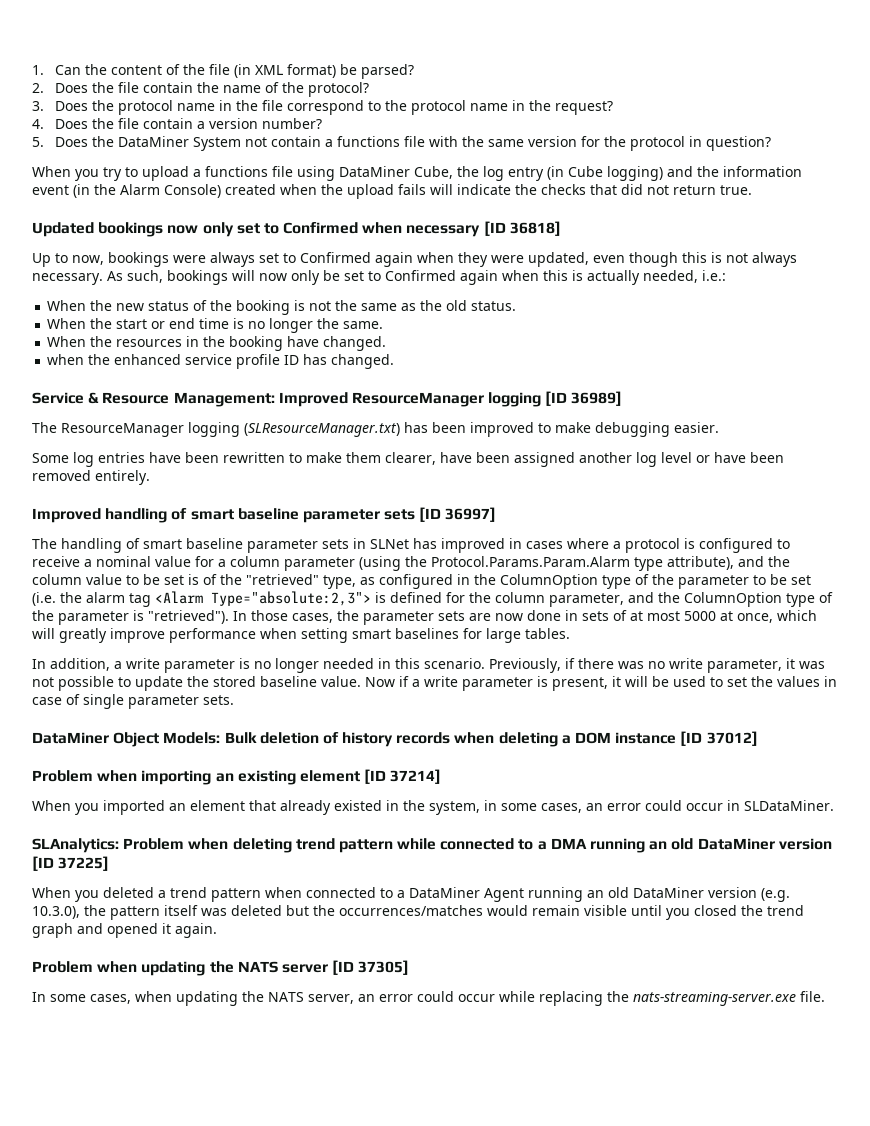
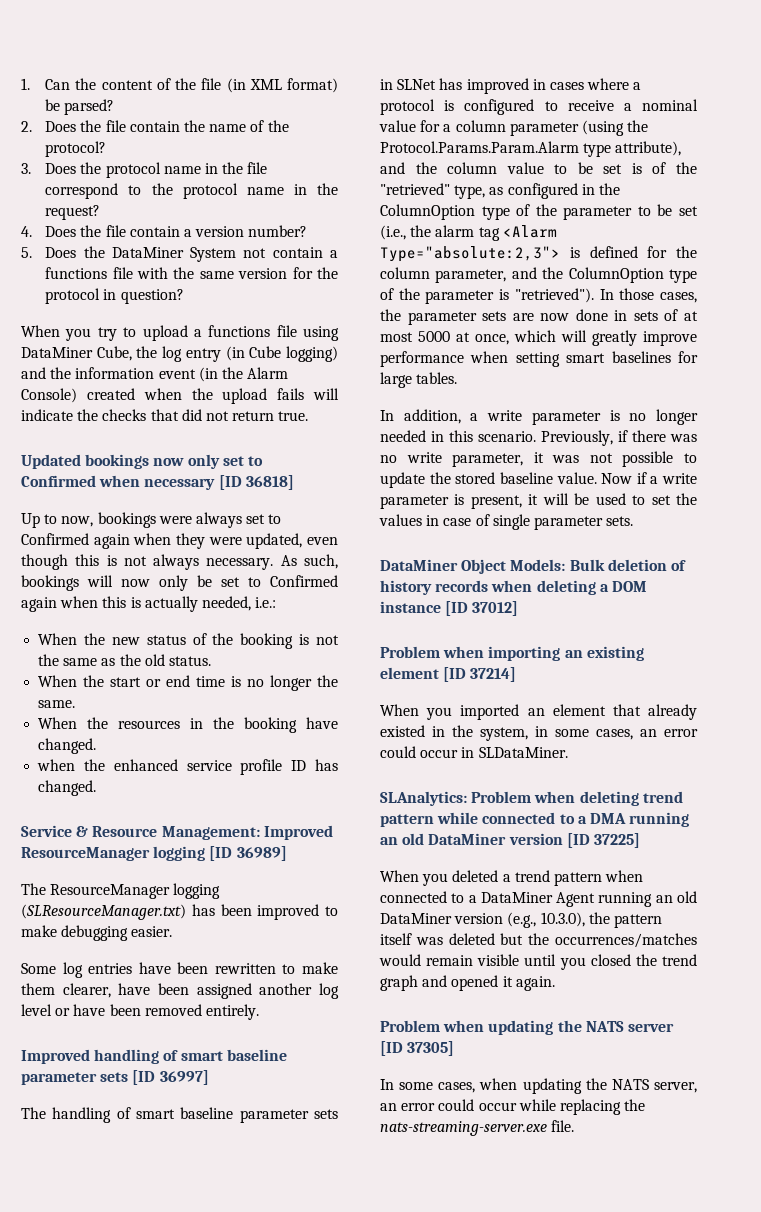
- The handling of smart baseline parameter sets in SLNet has improved in cases where a protocol is configured to receive a nominal value for a column parameter (using the Protocol.Params.Param.Alarm type attribute), and the column value to be set is of the "retrieved" type, as configured in the ColumnOption type of the parameter to be set (i.e. the alarm tag <Alarm Type="absolute:2,3"> is defined for the column parameter, and the ColumnOption type of the parameter is "retrieved").
+ The handling of smart baseline parameter sets in SLNet has improved in cases where a protocol is configured to receive a nominal value for a column parameter (using the Protocol.Params.Param.Alarm type attribute), and the column value to be set is of the "retrieved" type, as configured in the ColumnOption type of the parameter to be set (i.e., the alarm tag <Alarm Type="absolute:2,3"> is defined for the column parameter, and the ColumnOption type of the parameter is "retrieved").
- When you deleted a trend pattern when connected to a DataMiner Agent running an old DataMiner version (e.g. 10.3.0), the pattern itself was deleted but the occurrences/matches would remain visible until you closed the trend graph and opened it again.
+ When you deleted a trend pattern when connected to a DataMiner Agent running an old DataMiner version (e.g., 10.3.0), the pattern itself was deleted but the occurrences/matches would remain visible until you closed the trend graph and opened it again.

